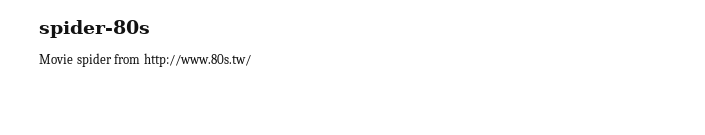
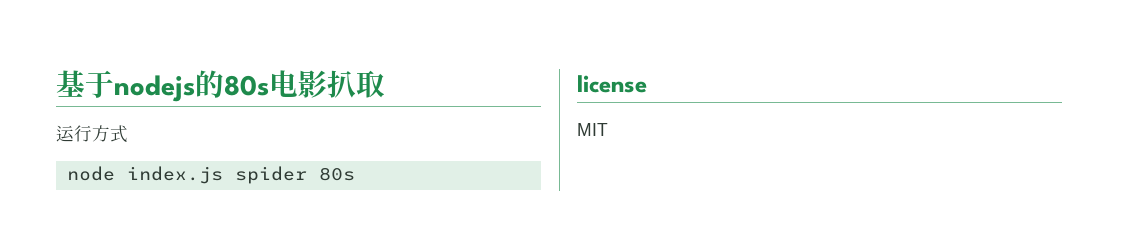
- spider-80s
- Movie spider from http://www.80s.tw/
+ 基于nodejs的80s电影扒取
+ 运行方式
+ node index.js spider 80s
+ license
+ MIT

